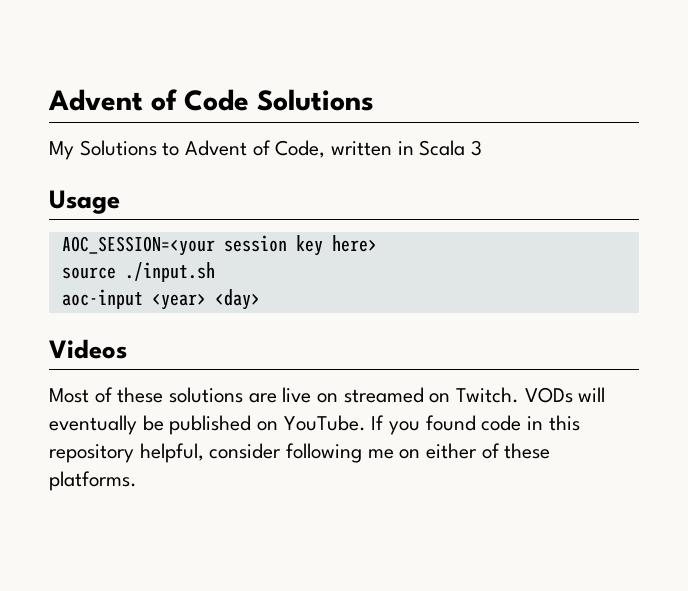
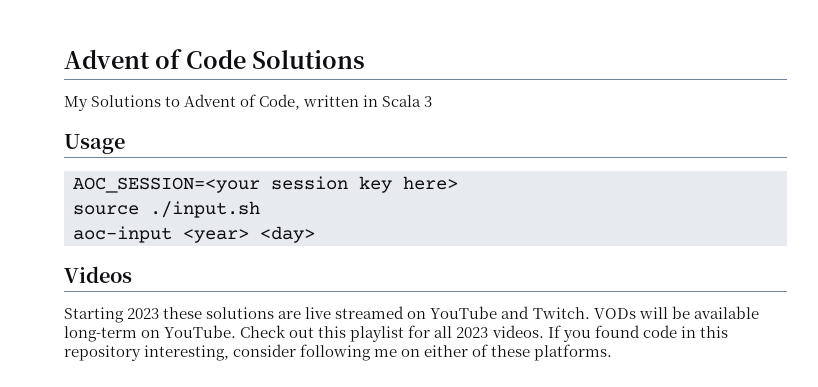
- Most of these solutions are live on streamed on Twitch.
+ Starting 2023 these solutions are live streamed on YouTube and Twitch.
- VODs will eventually be published on YouTube.
+ VODs will be available long-term on YouTube. Check out this playlist for all 2023 videos.
- If you found code in this repository helpful, consider following me on either of these platforms.
+ If you found code in this repository interesting, consider following me on either of these platforms.

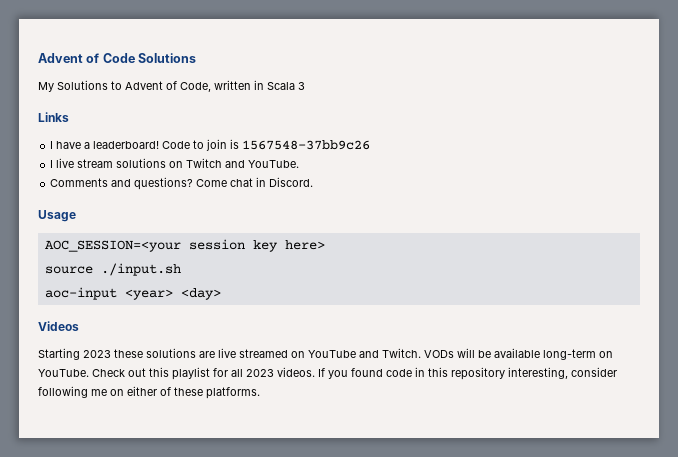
+ Links
+ I have a leaderboard! Code to join is 1567548-37bb9c26
+ I live stream solutions on Twitch and YouTube.
+ Comments and questions? Come chat in Discord.

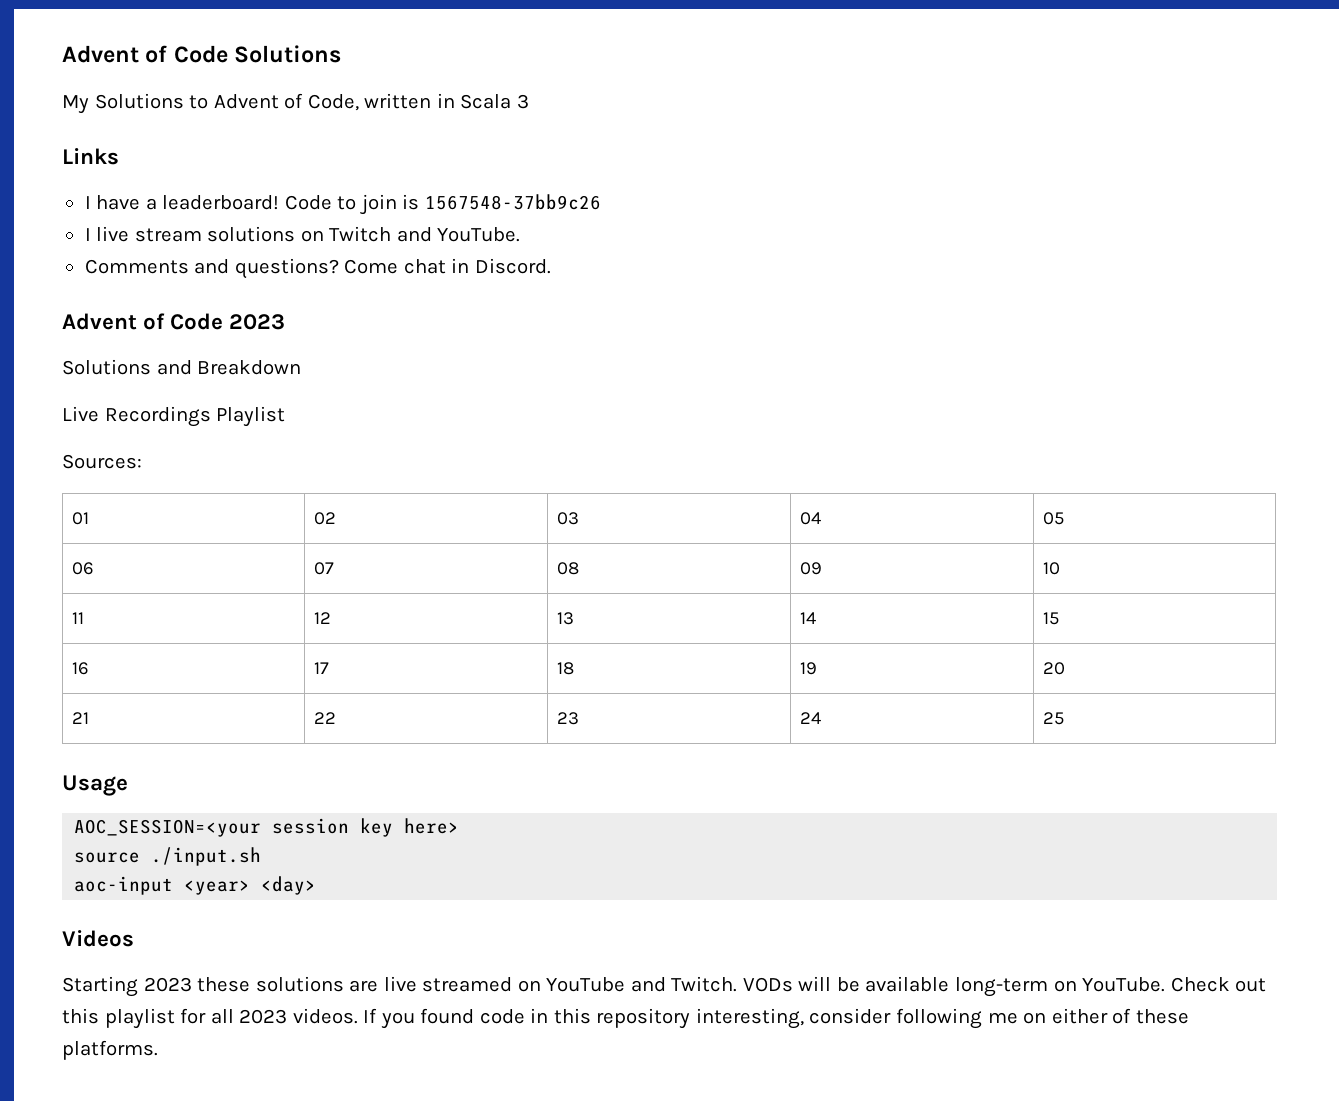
+ Advent of Code 2023
+ Solutions and Breakdown
+ Live Recordings Playlist
+ Sources:
+ 01 | 02 | 03 | 04 | 05
+ 06 | 07 | 08 | 09 | 10
+ 11 | 12 | 13 | 14 | 15
+ 16 | 17 | 18 | 19 | 20
+ 21 | 22 | 23 | 24 | 25

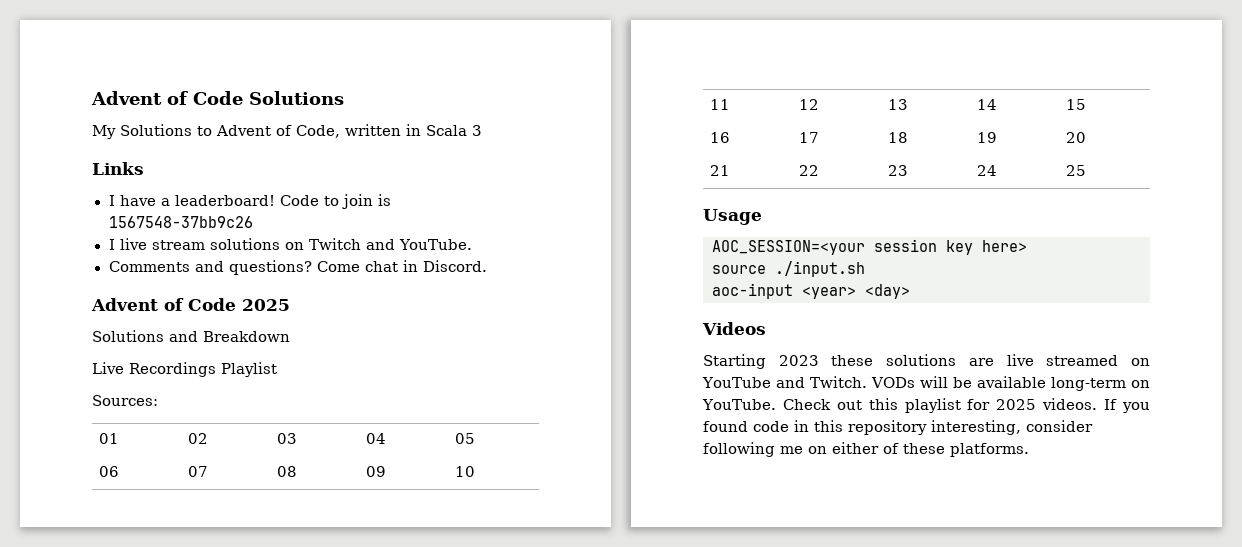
- Advent of Code 2023
+ Advent of Code 2025
- Check out this playlist for all 2023 videos.
+ Check out this playlist for 2025 videos.

